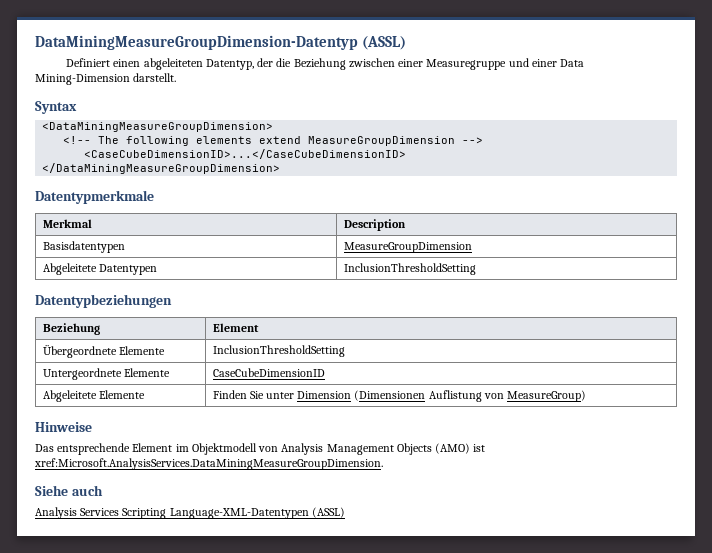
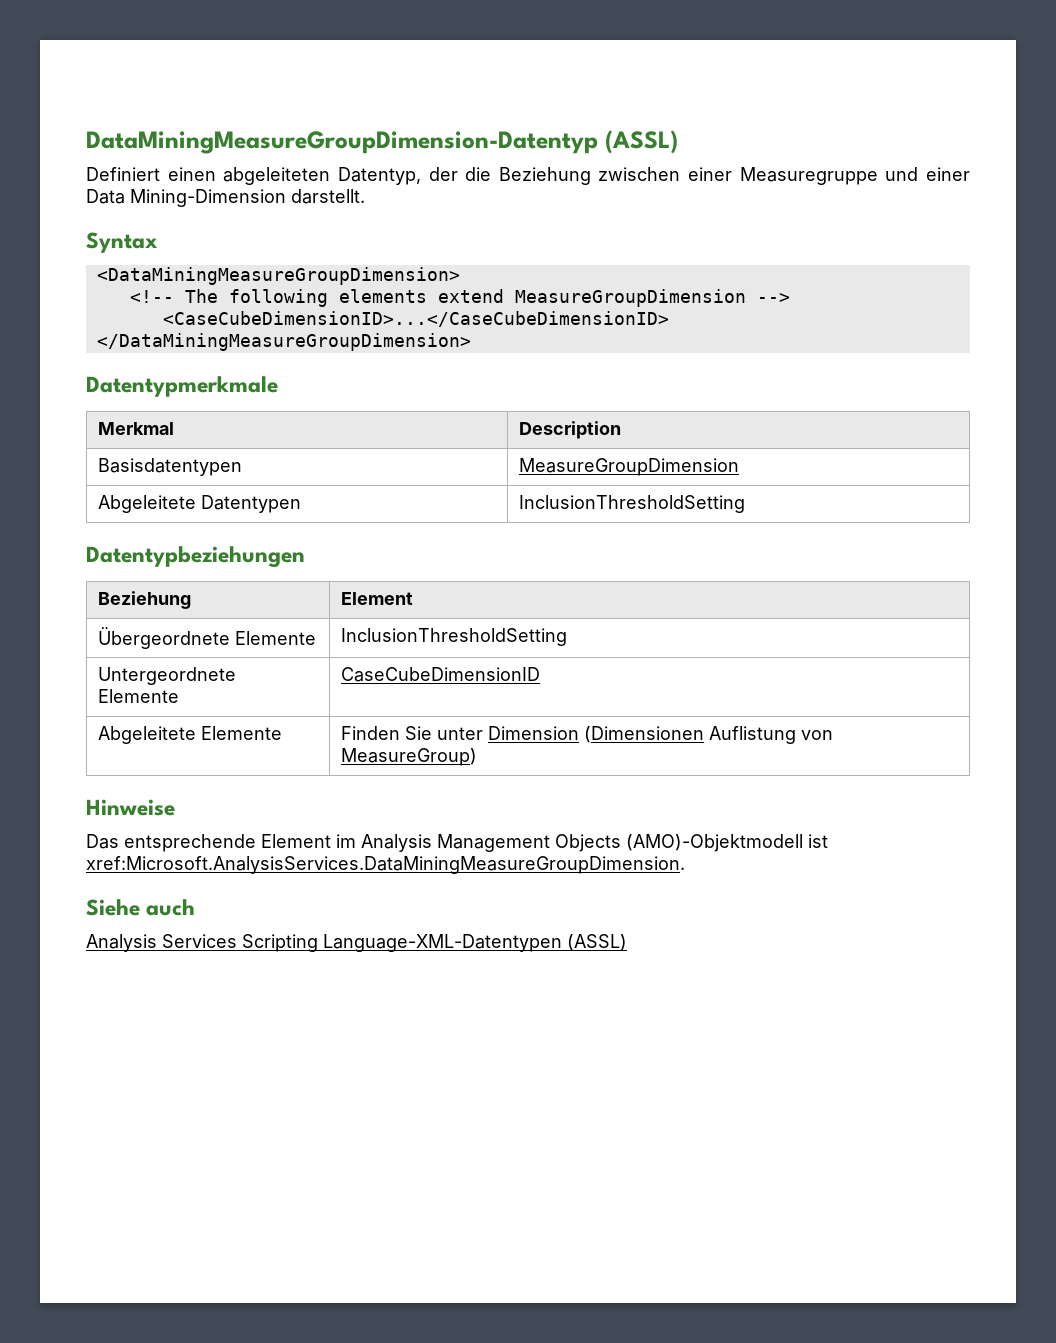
- Das entsprechende Element im Objektmodell von Analysis Management Objects (AMO) ist xref:Microsoft.AnalysisServices.DataMiningMeasureGroupDimension.
+ Das entsprechende Element im Analysis Management Objects (AMO)-Objektmodell ist xref:Microsoft.AnalysisServices.DataMiningMeasureGroupDimension.

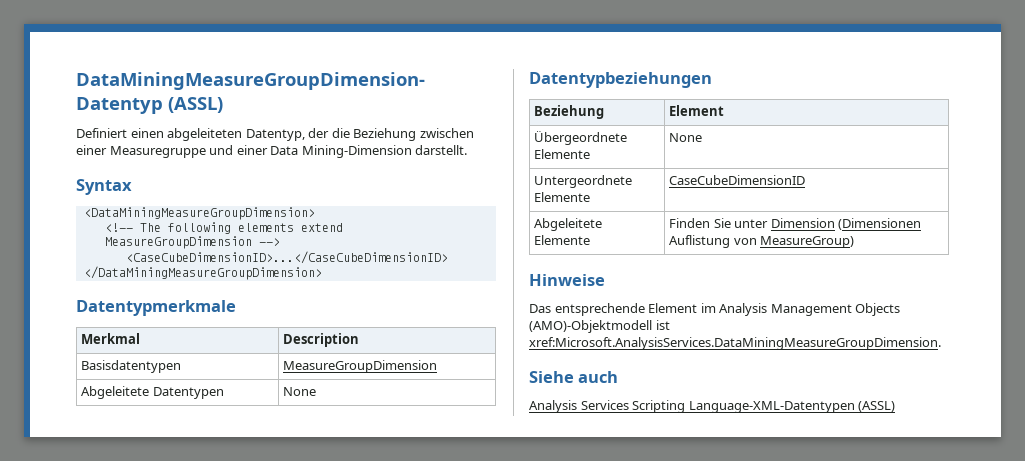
- Abgeleitete Datentypen | InclusionThresholdSetting
+ Abgeleitete Datentypen | None
- Übergeordnete Elemente | InclusionThresholdSetting
+ Übergeordnete Elemente | None

